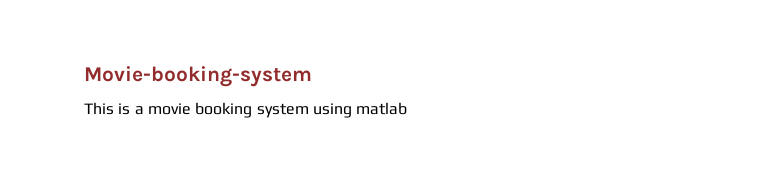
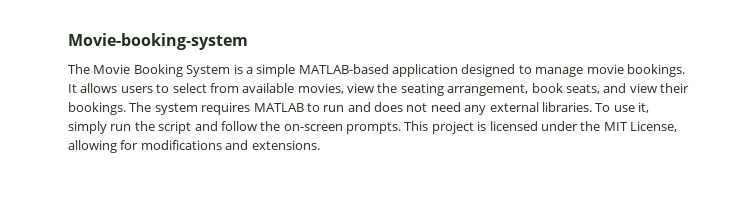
- This is a movie booking system using matlab
+ The Movie Booking System is a simple MATLAB-based application designed to manage movie bookings. It allows users to select from available movies, view the seating arrangement, book seats, and view their bookings. The system requires MATLAB to run and does not need any external libraries. To use it, simply run the script and follow the on-screen prompts. This project is licensed under the MIT License, allowing for modifications and extensions.

